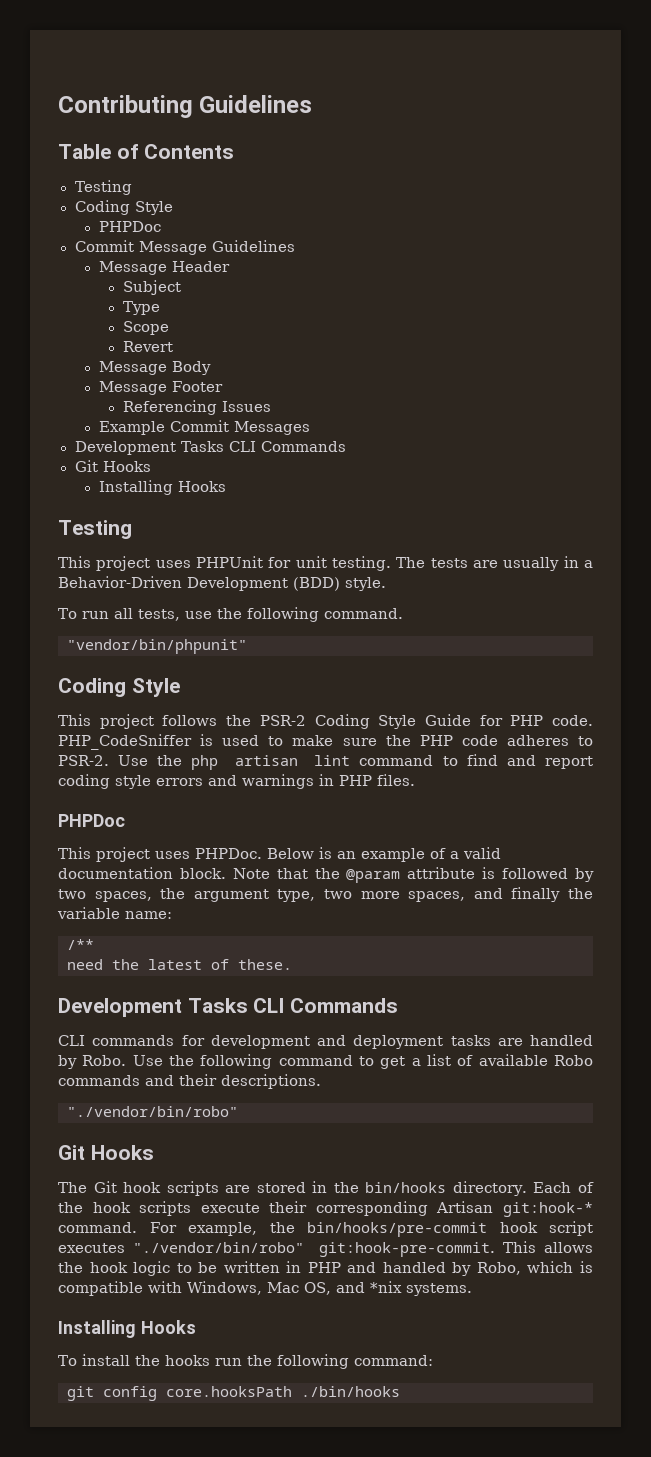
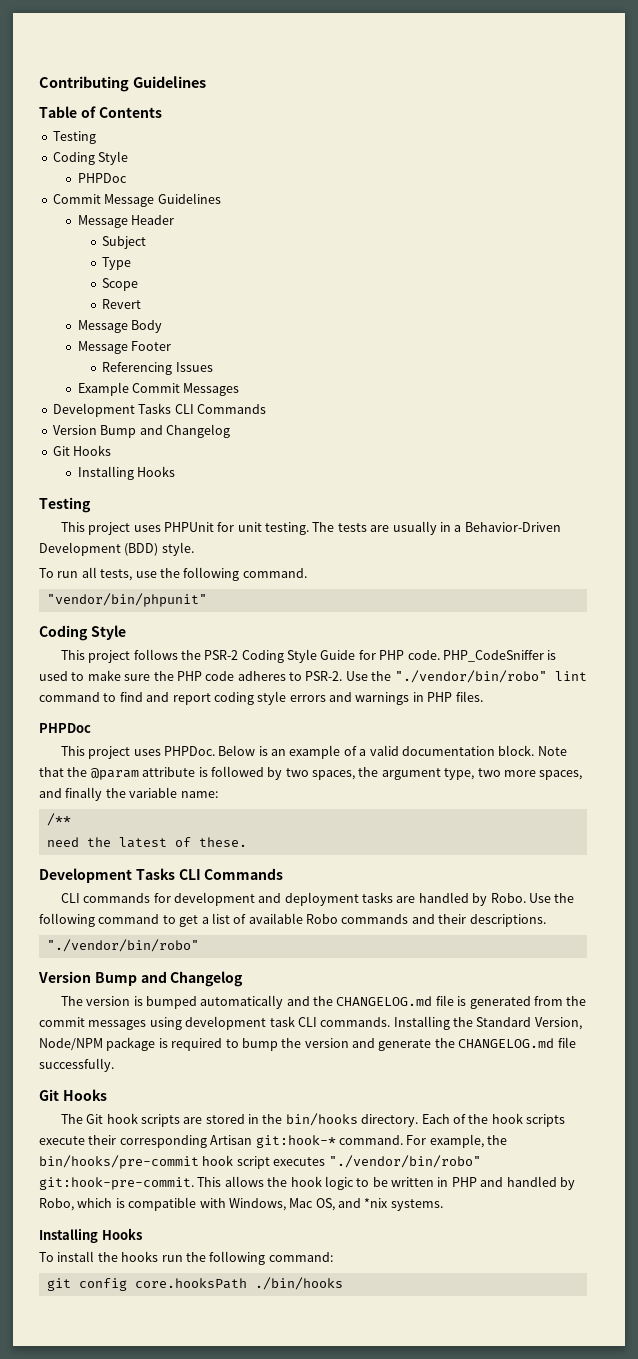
  Example Commit Messages
  Development Tasks CLI Commands
+ Version Bump and Changelog
- Use the php artisan lint command to find and report coding style errors and warnings in PHP files.
+ Use the "./vendor/bin/robo" lint command to find and report coding style errors and warnings in PHP files.
  Use the following command to get a list of available Robo commands and their descriptions.
  "./vendor/bin/robo"
+ Version Bump and Changelog
+ The version is bumped automatically and the CHANGELOG.md file is generated from the commit messages using development task CLI commands. Installing the Standard Version, Node/NPM package is required to bump the version and generate the CHANGELOG.md file successfully.

